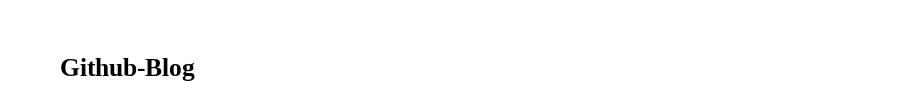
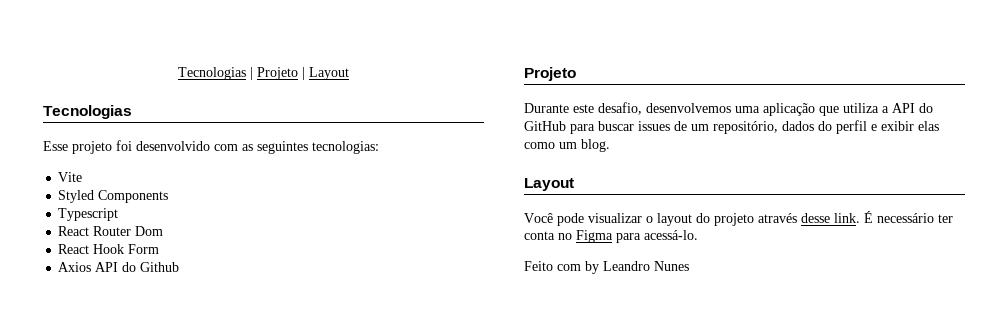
- Github-Blog
+ Tecnologias | Projeto | Layout
+ Tecnologias
+ Esse projeto foi desenvolvido com as seguintes tecnologias:
+ Vite
+ Styled Components
+ Typescript
+ React Router Dom
+ React Hook Form
+ Axios API do Github
+ Projeto
+ Durante este desafio, desenvolvemos uma aplicação que utiliza a API do GitHub para buscar issues de um repositório, dados do perfil e exibir elas como um blog.
+ Layout
+ Você pode visualizar o layout do projeto através desse link. É necessário ter conta no Figma para acessá-lo.
+ Feito com by Leandro Nunes

